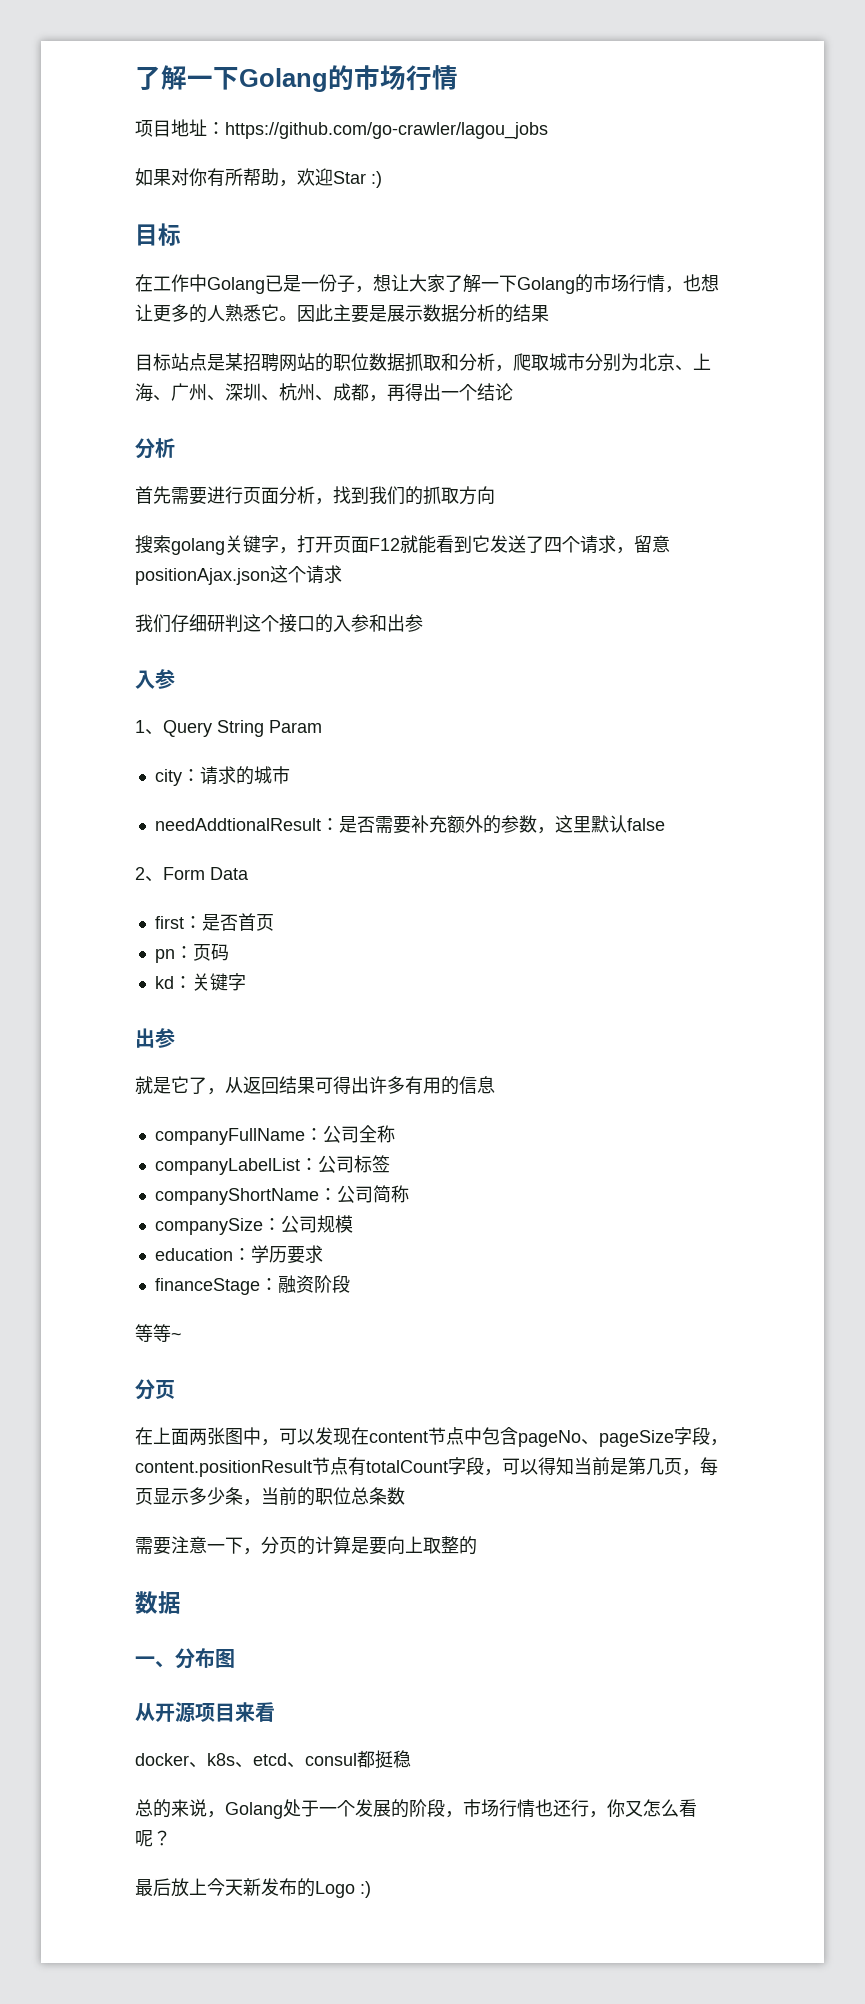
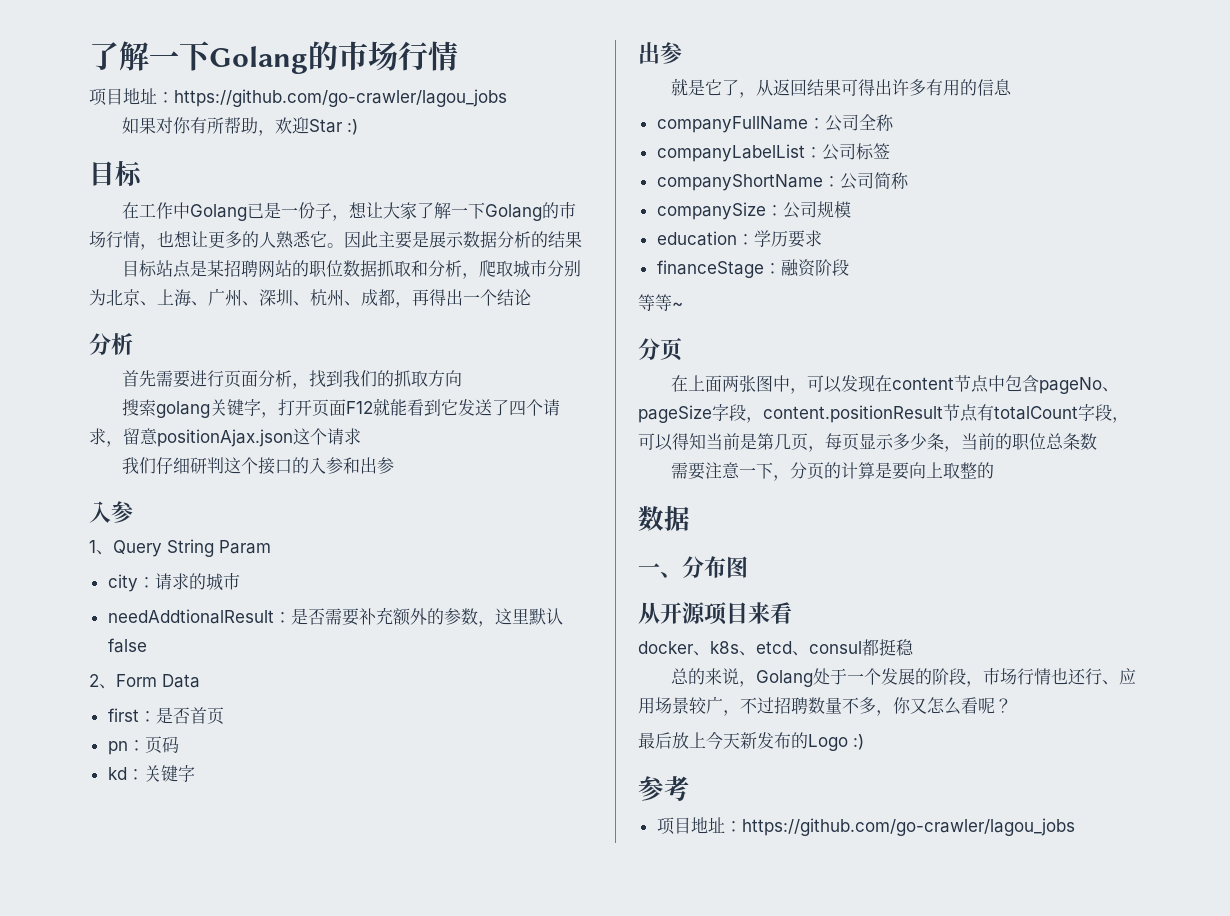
- 总的来说，Golang处于一个发展的阶段，市场行情也还行，你又怎么看呢？
+ 总的来说，Golang处于一个发展的阶段，市场行情也还行、应用场景较广，不过招聘数量不多，你又怎么看呢？
+ 参考
+ 项目地址：https://github.com/go-crawler/lagou_jobs

